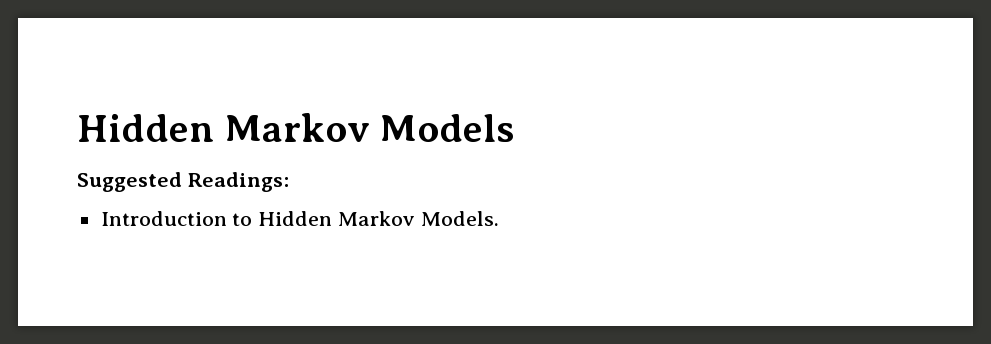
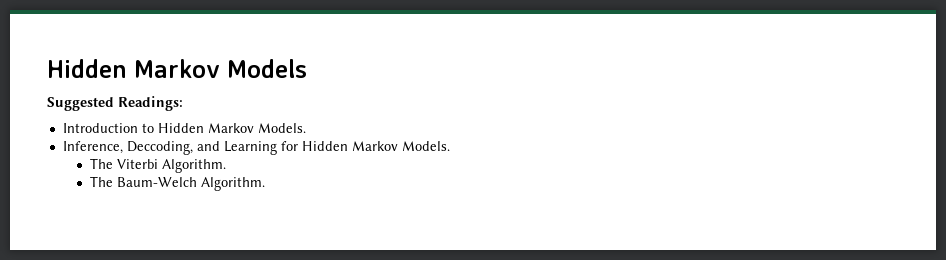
+ Inference, Deccoding, and Learning for Hidden Markov Models.
+ The Viterbi Algorithm.
+ The Baum-Welch Algorithm.

